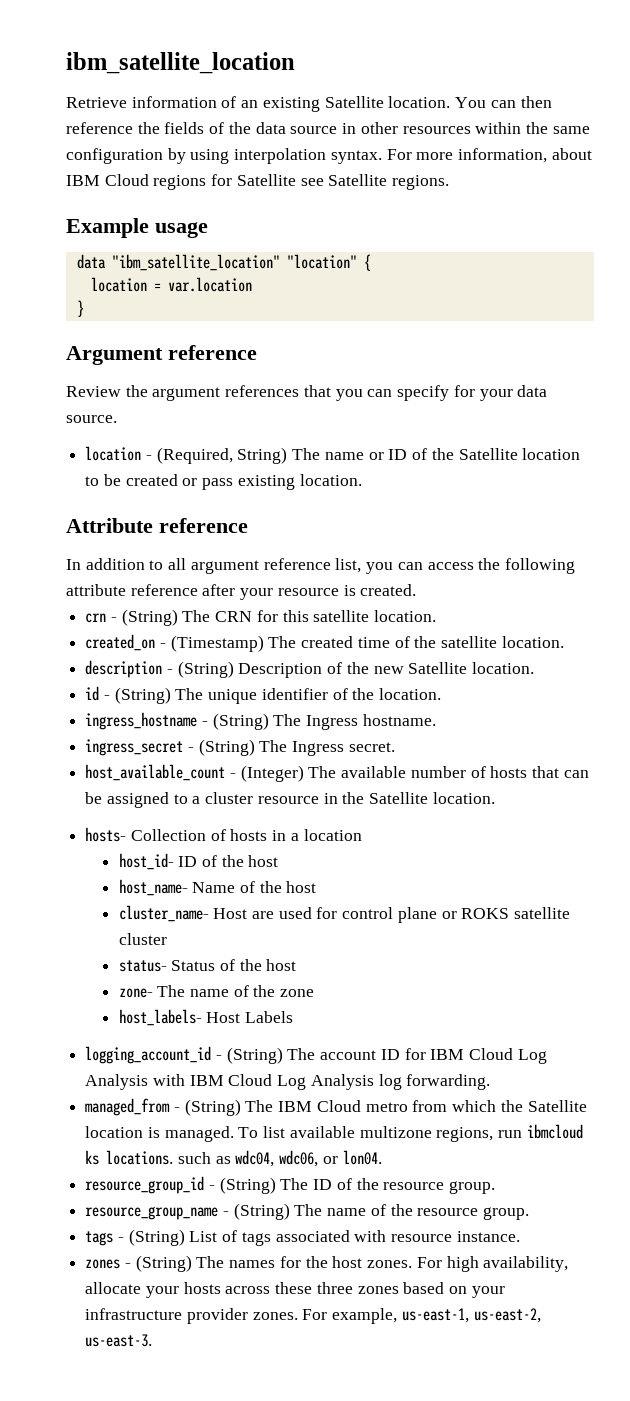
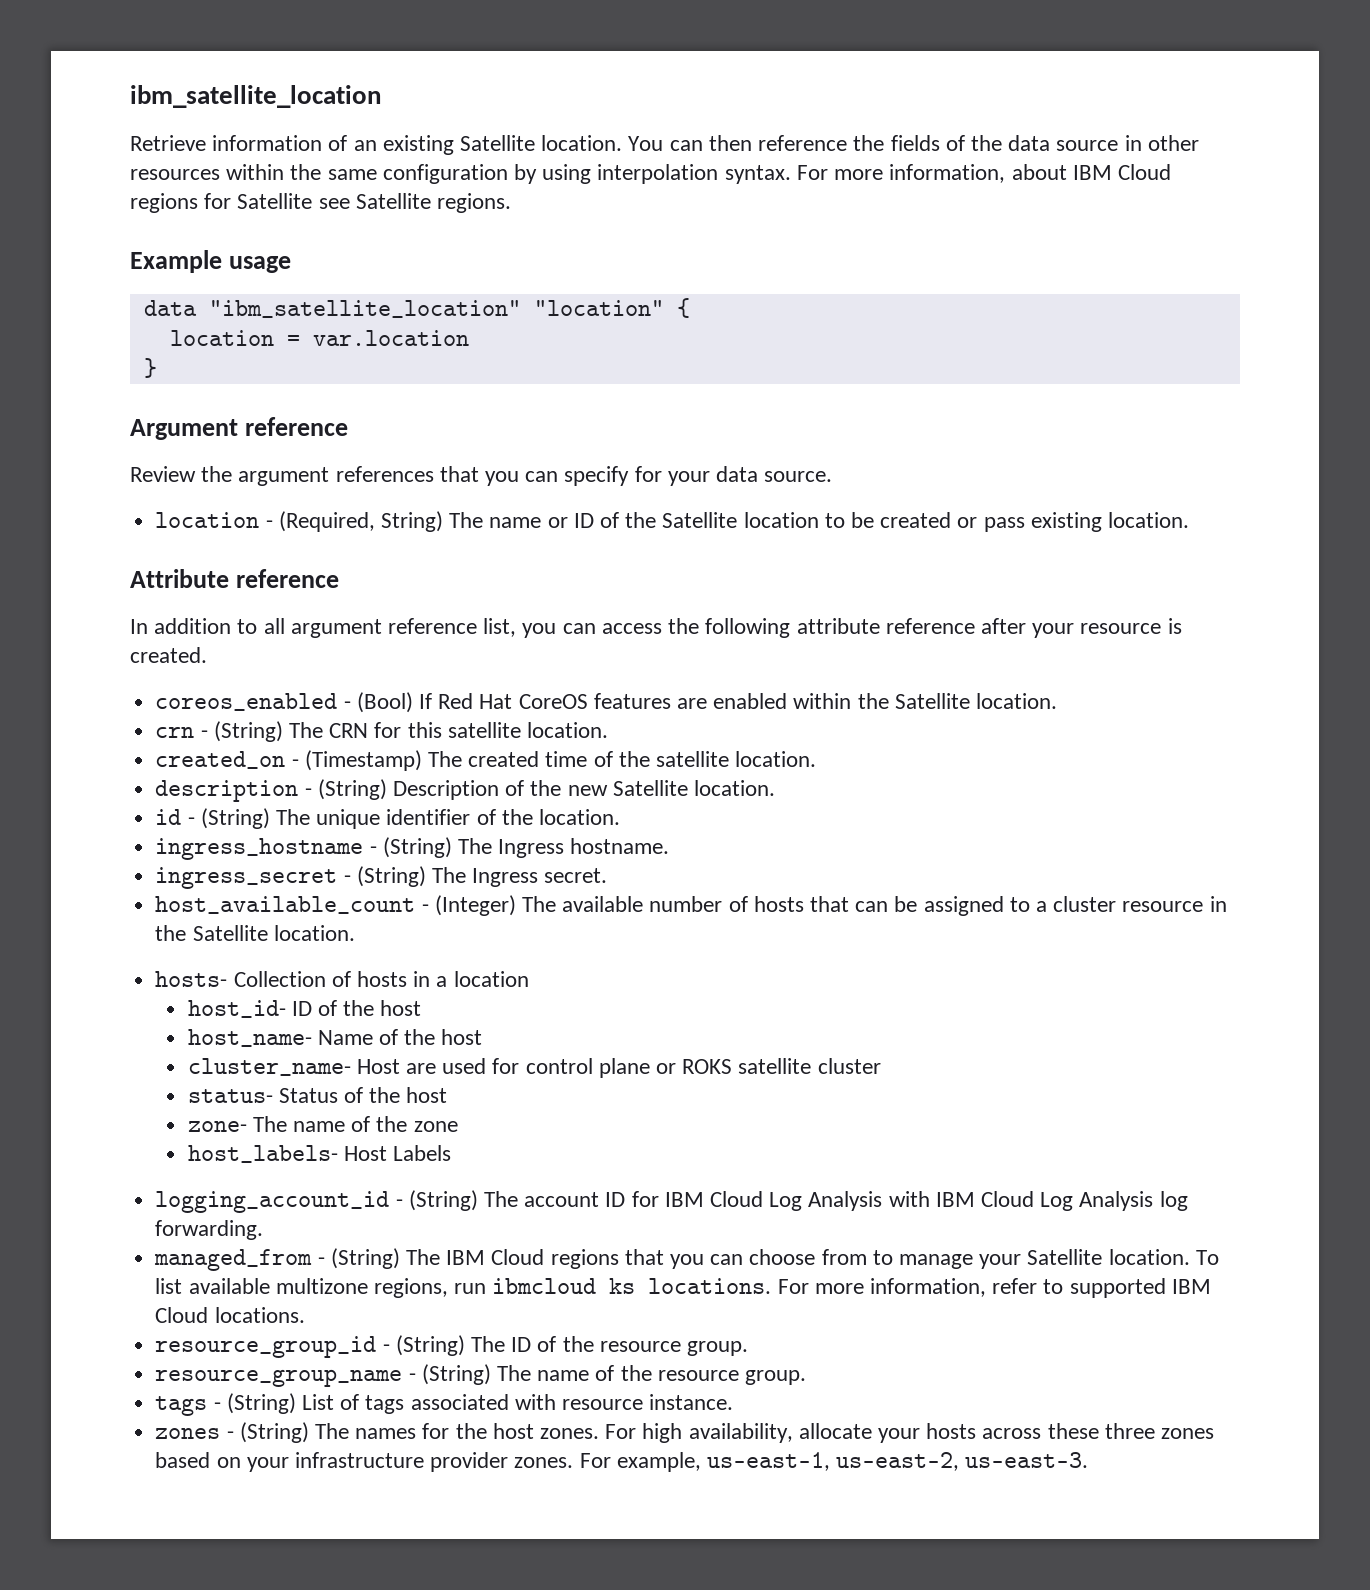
+ coreos_enabled - (Bool) If Red Hat CoreOS features are enabled within the Satellite location.
- managed_from - (String) The IBM Cloud metro from which the Satellite location is managed.
+ managed_from - (String) The IBM Cloud regions that you can choose from to manage your Satellite location.
- To list available multizone regions, run ibmcloud ks locations. such as wdc04, wdc06, or lon04.
+ To list available multizone regions, run ibmcloud ks locations. For more information, refer to supported IBM Cloud locations.

